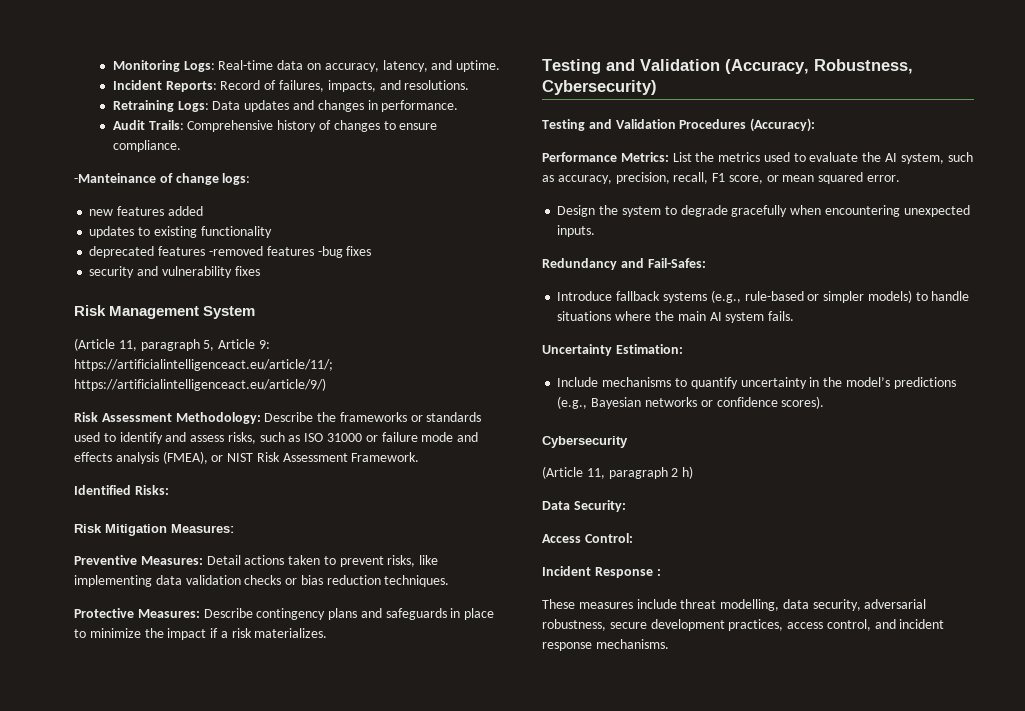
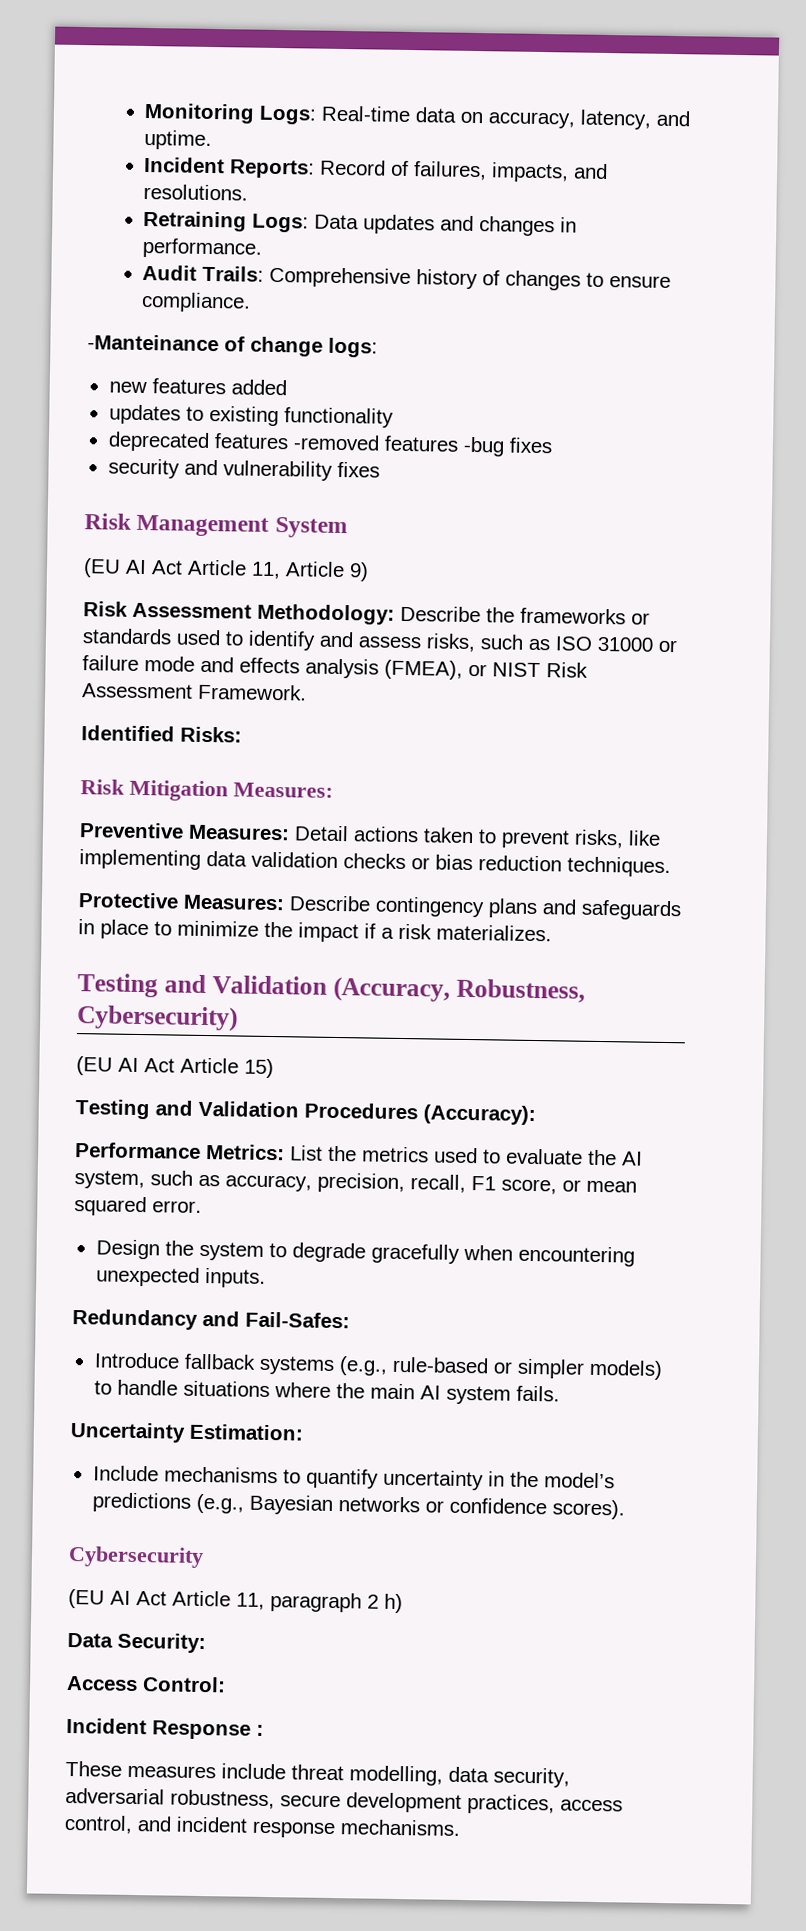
- (Article 11, paragraph 5, Article 9: https://artificialintelligenceact.eu/article/11/; https://artificialintelligenceact.eu/article/9/)
+ (EU AI Act Article 11, Article 9)
+ (EU AI Act Article 15)
- (Article 11, paragraph 2 h)
+ (EU AI Act Article 11, paragraph 2 h)

